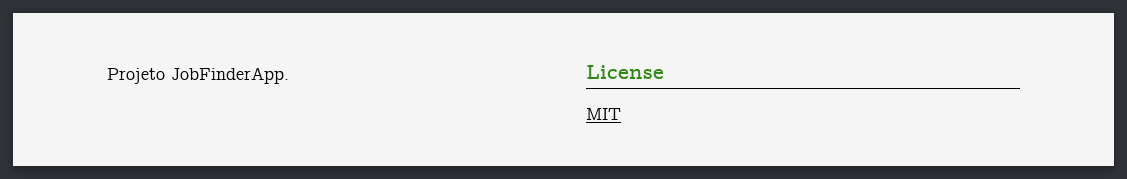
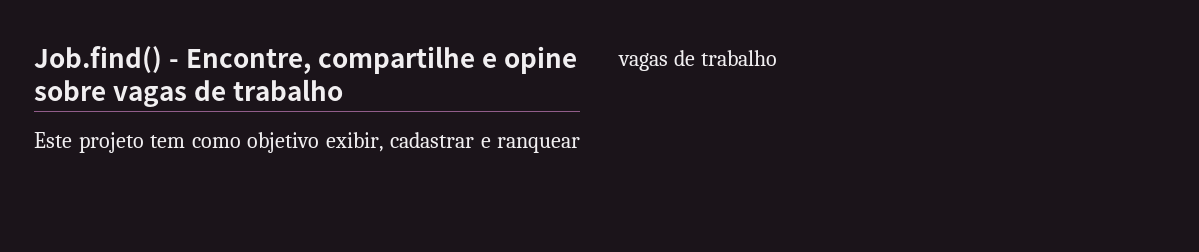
- Projeto JobFinderApp.
- License
- MIT
+ Job.find() - Encontre, compartilhe e opine sobre vagas de trabalho
+ Este projeto tem como objetivo exibir, cadastrar e ranquear vagas de trabalho

